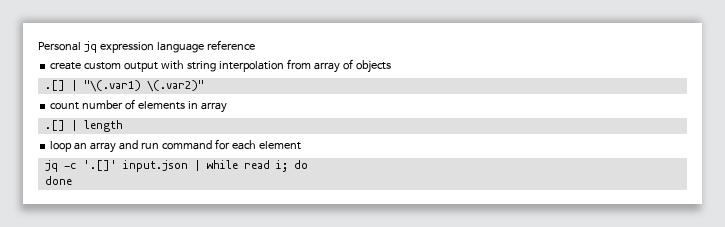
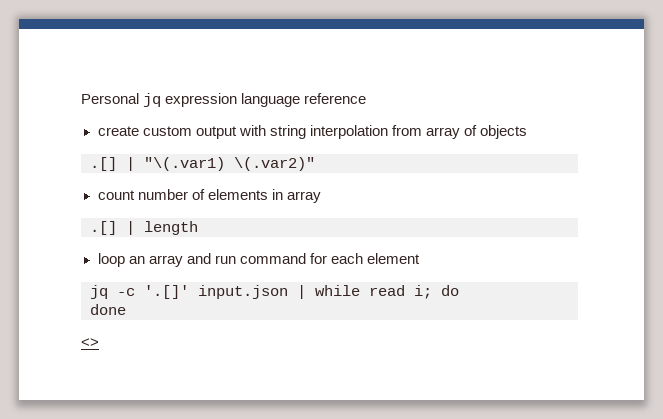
+ <>

